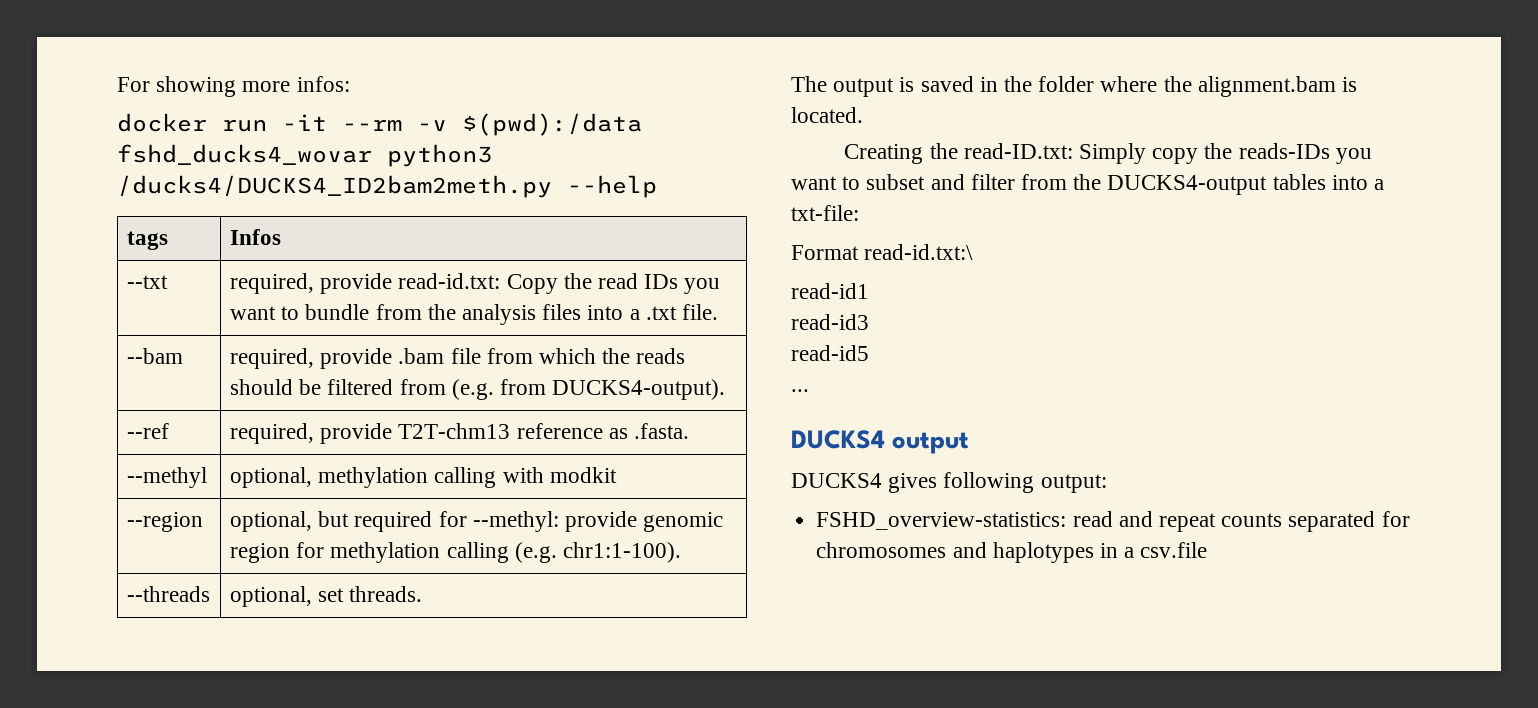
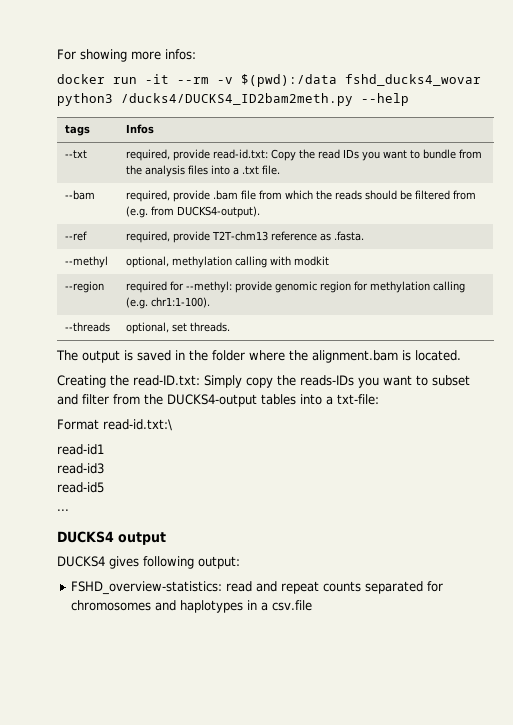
- --region | optional, but required for --methyl: provide genomic region for methylation calling (e.g. chr1:1-100).
+ --region | required for --methyl: provide genomic region for methylation calling (e.g. chr1:1-100).

